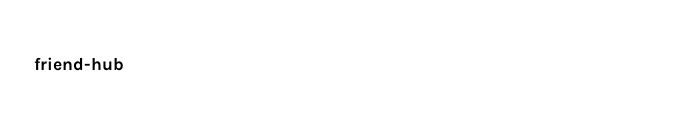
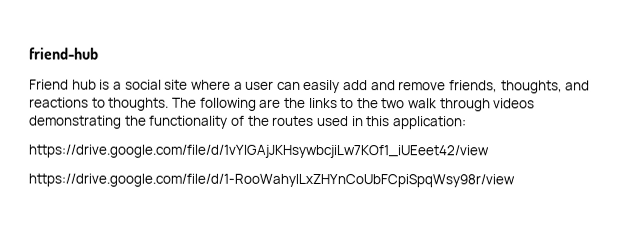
+ Friend hub is a social site where a user can easily add and remove friends, thoughts, and reactions to thoughts. The following are the links to the two walk through videos demonstrating the functionality of the routes used in this application:
+ https://drive.google.com/file/d/1vYIGAjJKHsywbcjiLw7KOf1_iUEeet42/view
+ https://drive.google.com/file/d/1-RooWahylLxZHYnCoUbFCpiSpqWsy98r/view

